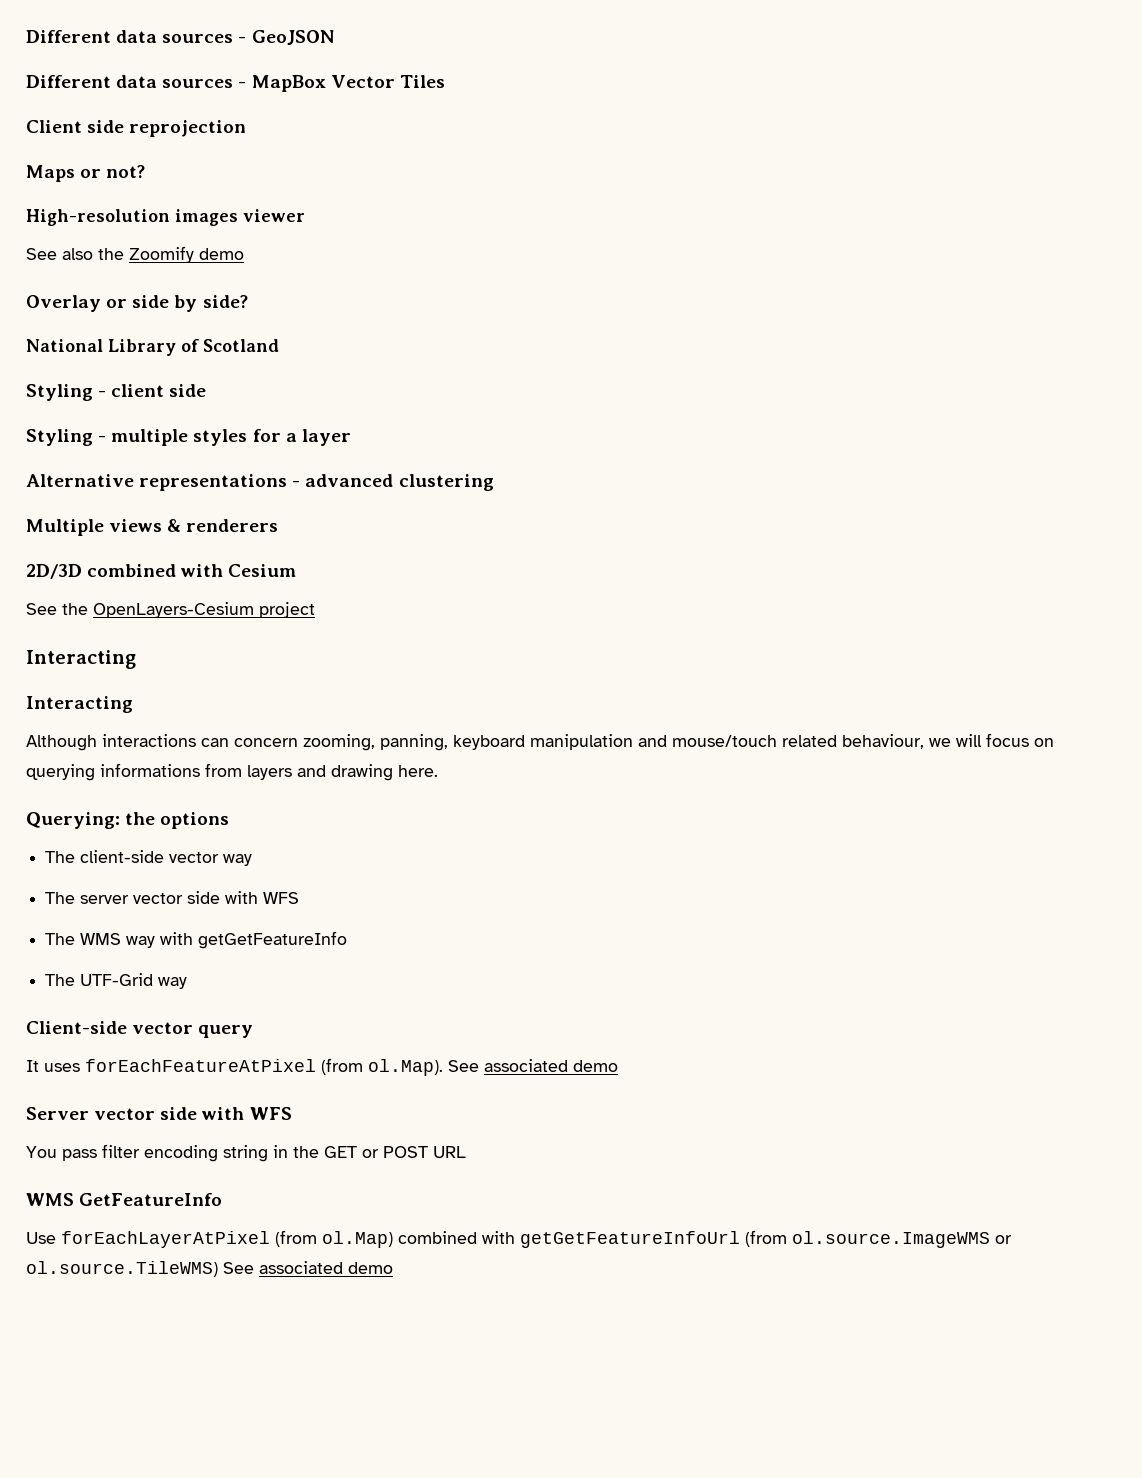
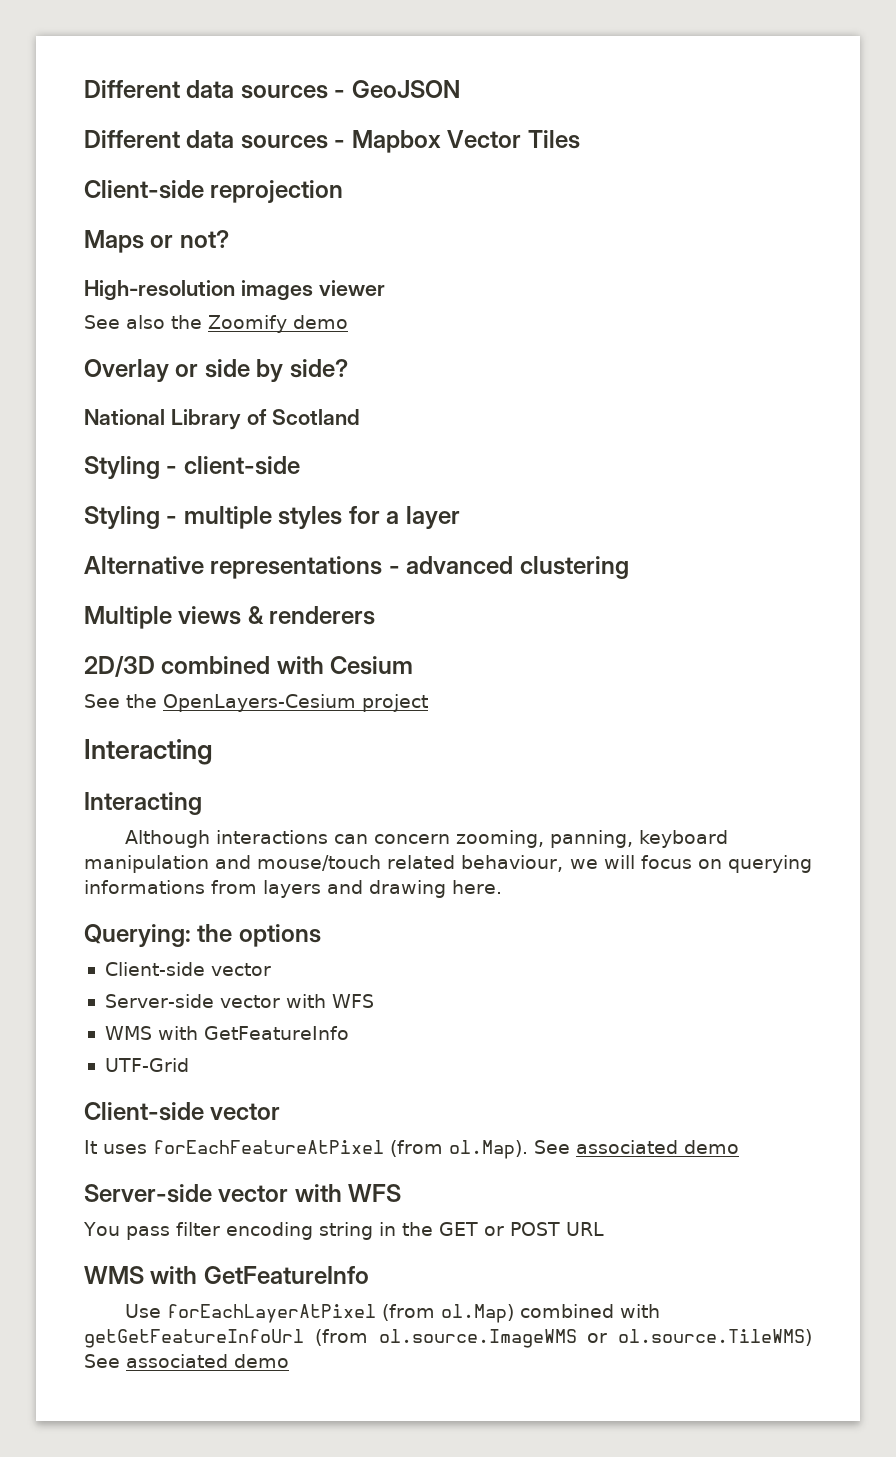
- Different data sources - MapBox Vector Tiles
+ Different data sources - Mapbox Vector Tiles
- Client side reprojection
+ Client-side reprojection
- Styling - client side
+ Styling - client-side
  Querying: the options
- The client-side vector way
- The server vector side with WFS
- The WMS way with getGetFeatureInfo
- The UTF-Grid way
- Client-side vector query
+ Client-side vector
+ Server-side vector with WFS
+ WMS with GetFeatureInfo
+ UTF-Grid
+ Client-side vector
  It uses forEachFeatureAtPixel (from ol.Map). See associated demo
- Server vector side with WFS
+ Server-side vector with WFS
  You pass filter encoding string in the GET or POST URL
- WMS GetFeatureInfo
+ WMS with GetFeatureInfo

